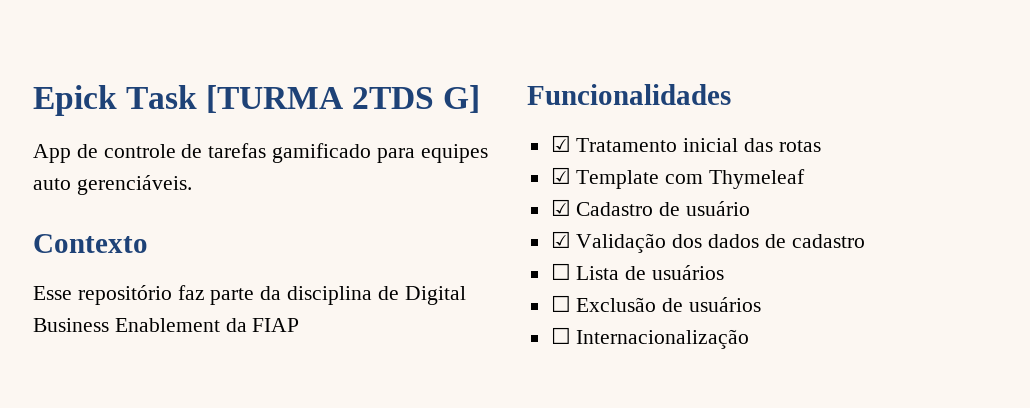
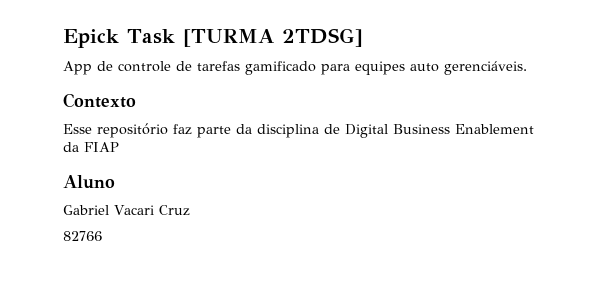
- Epick Task [TURMA 2TDS G]
+ Epick Task [TURMA 2TDSG]
- Funcionalidades
- ☑ Tratamento inicial das rotas
- ☑ Template com Thymeleaf
- ☑ Cadastro de usuário
- ☑ Validação dos dados de cadastro
- ☐ Lista de usuários
- ☐ Exclusão de usuários
- ☐ Internacionalização
+ Aluno
+ Gabriel Vacari Cruz
+ 82766

